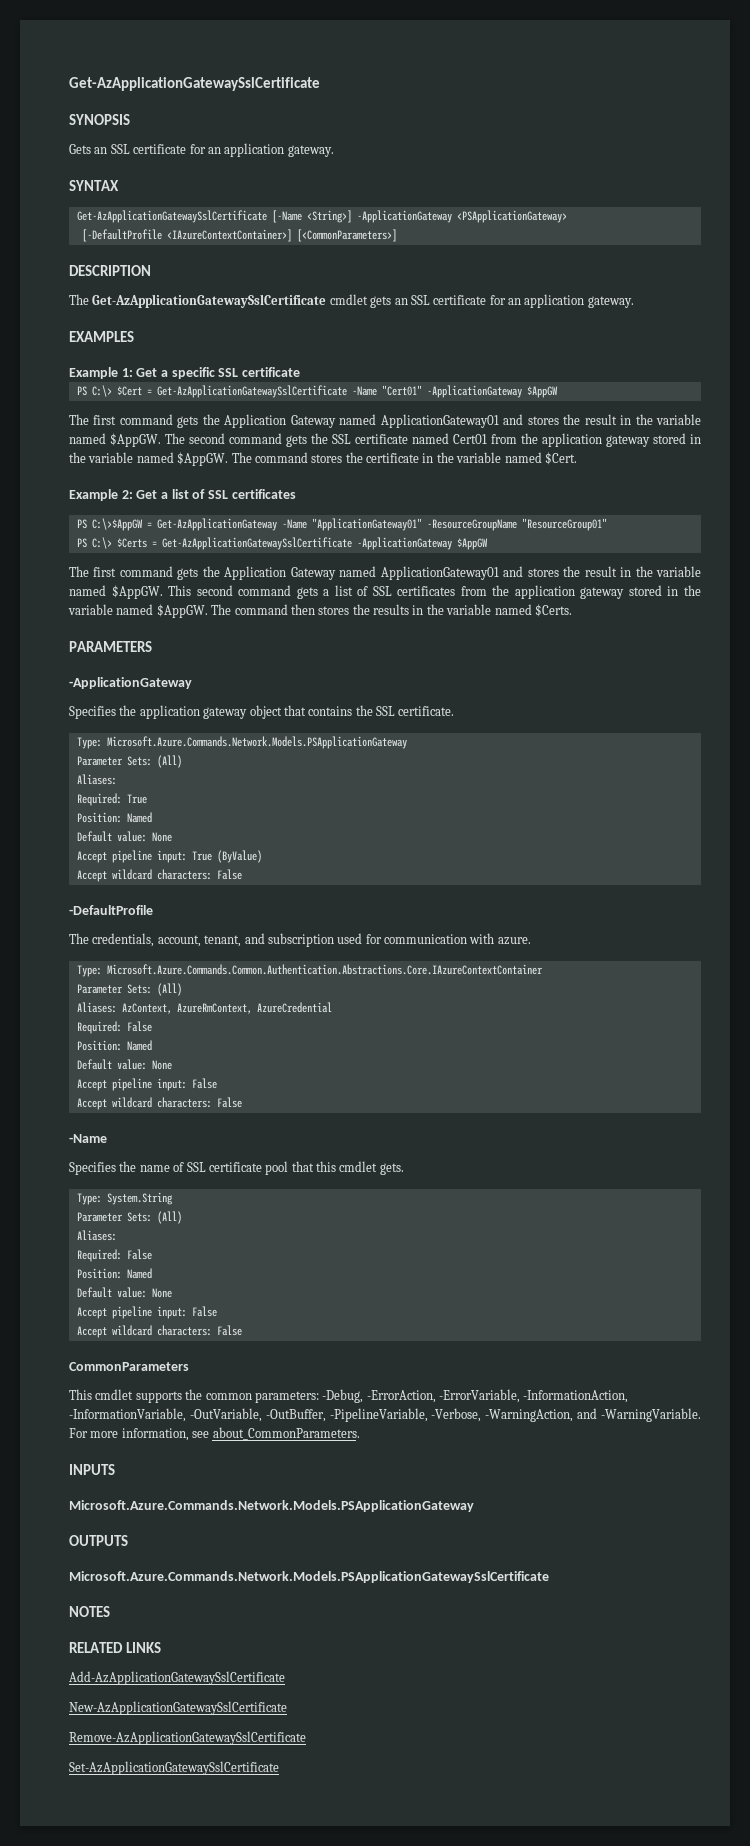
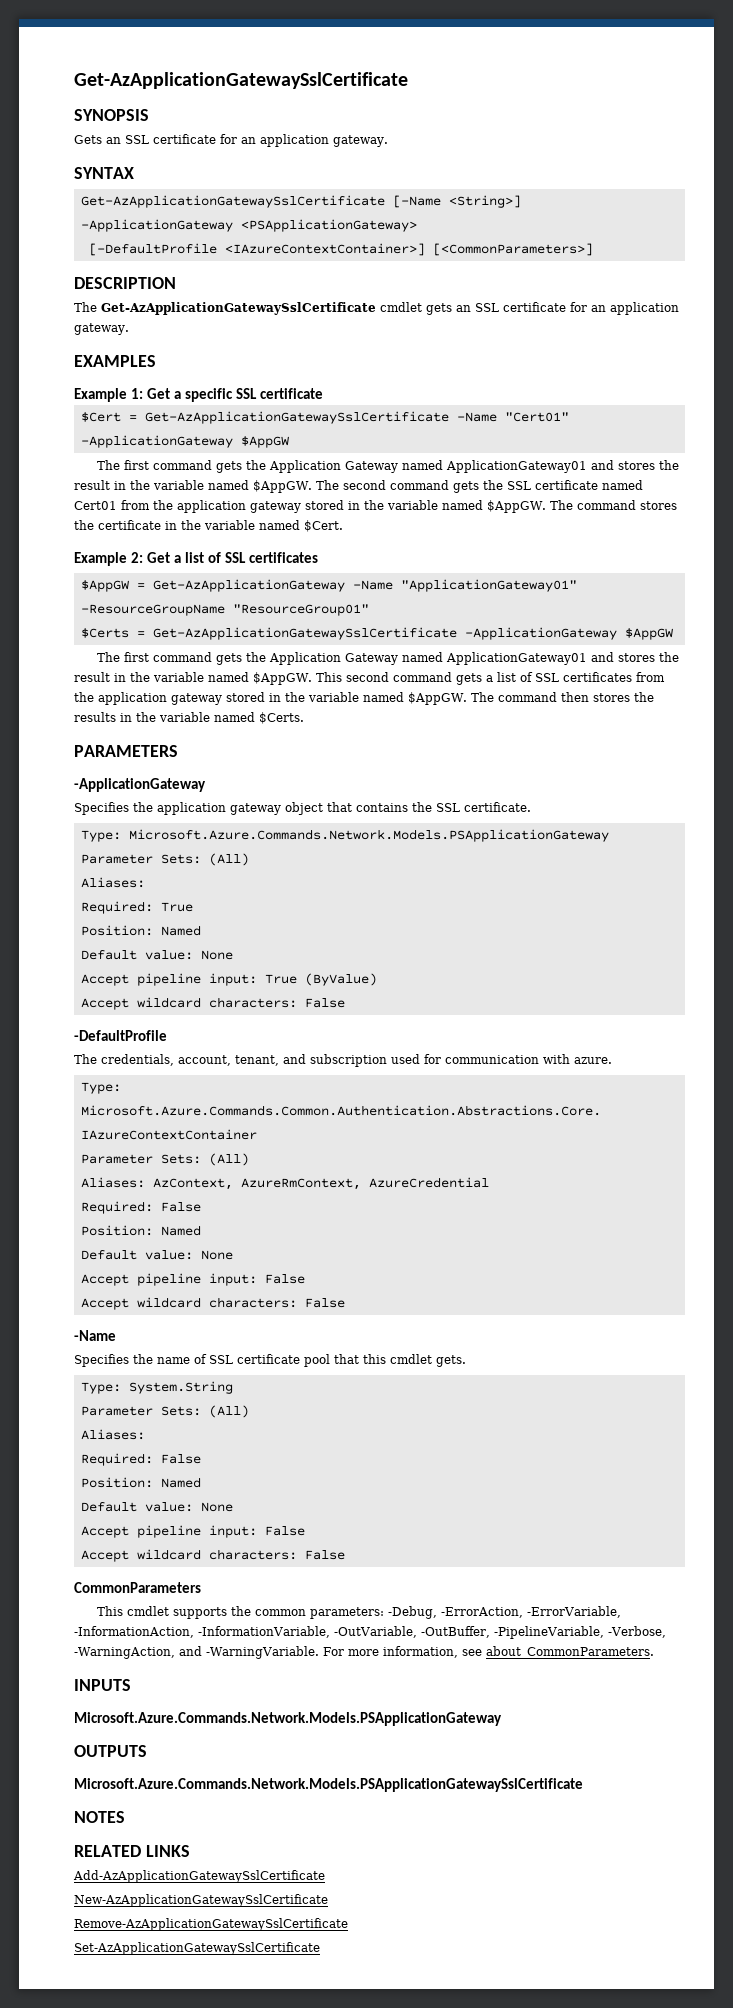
- PS C:\> $Cert = Get-AzApplicationGatewaySslCertificate -Name "Cert01" -ApplicationGateway $AppGW
+ $Cert = Get-AzApplicationGatewaySslCertificate -Name "Cert01" -ApplicationGateway $AppGW
- PS C:\>$AppGW = Get-AzApplicationGateway -Name "ApplicationGateway01" -ResourceGroupName "ResourceGroup01"
+ $AppGW = Get-AzApplicationGateway -Name "ApplicationGateway01" -ResourceGroupName "ResourceGroup01"
- PS C:\> $Certs = Get-AzApplicationGatewaySslCertificate -ApplicationGateway $AppGW
+ $Certs = Get-AzApplicationGatewaySslCertificate -ApplicationGateway $AppGW

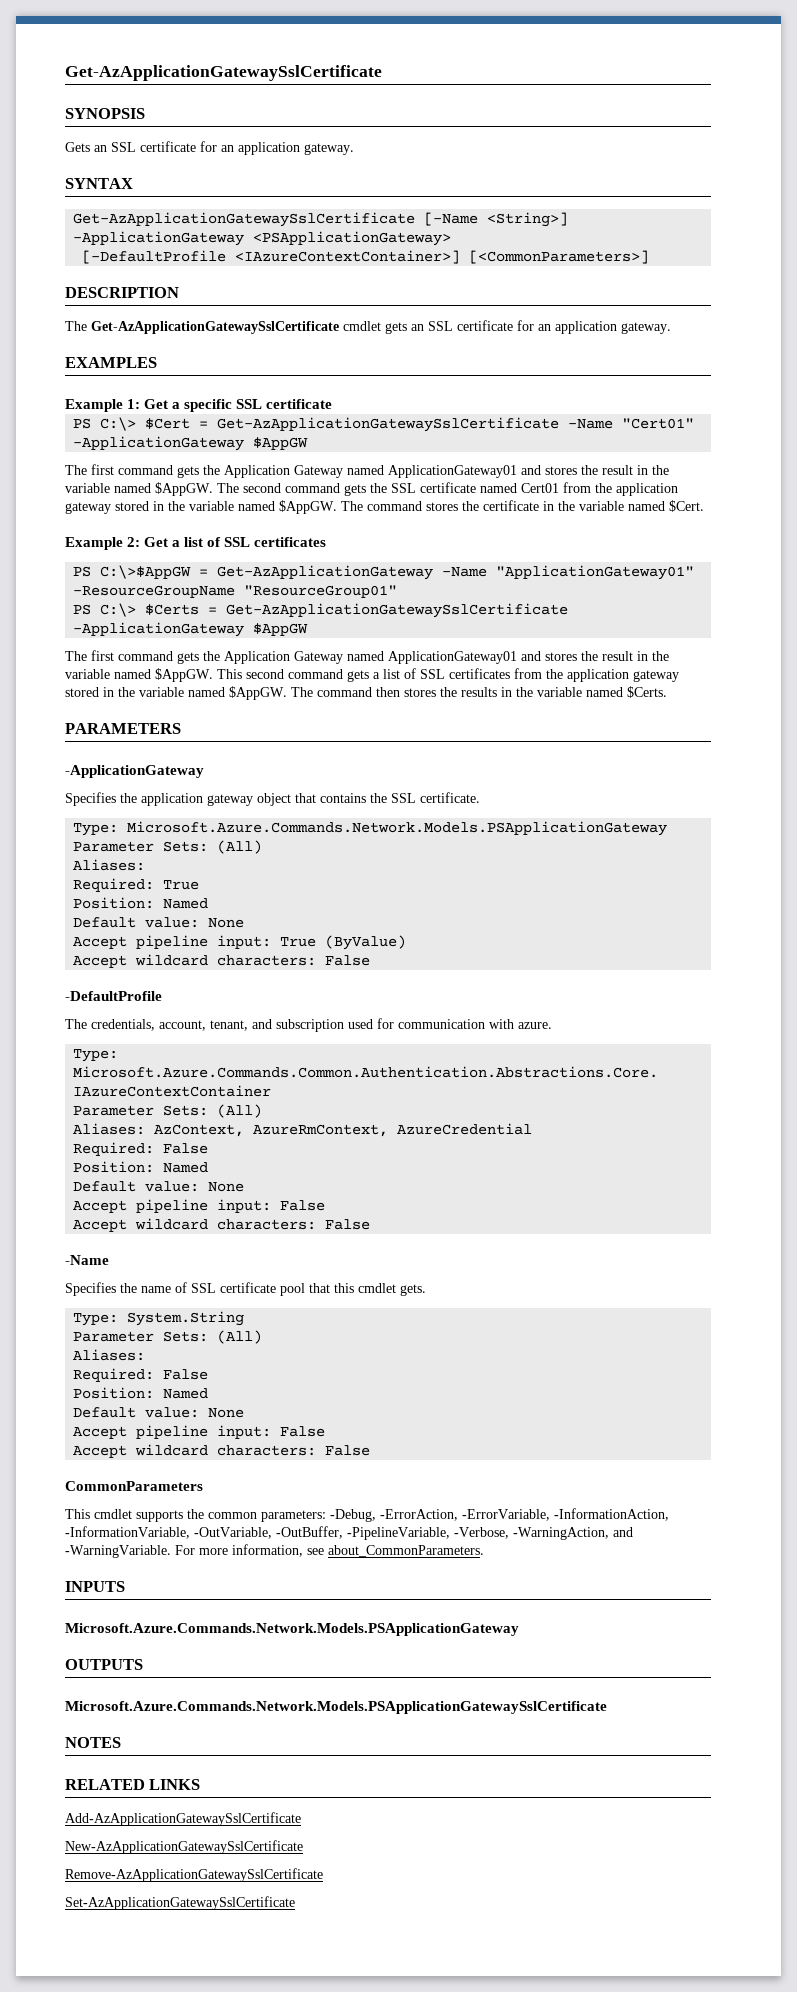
- $Cert = Get-AzApplicationGatewaySslCertificate -Name "Cert01" -ApplicationGateway $AppGW
+ PS C:\> $Cert = Get-AzApplicationGatewaySslCertificate -Name "Cert01" -ApplicationGateway $AppGW
- $AppGW = Get-AzApplicationGateway -Name "ApplicationGateway01" -ResourceGroupName "ResourceGroup01"
+ PS C:\>$AppGW = Get-AzApplicationGateway -Name "ApplicationGateway01" -ResourceGroupName "ResourceGroup01"
- $Certs = Get-AzApplicationGatewaySslCertificate -ApplicationGateway $AppGW
+ PS C:\> $Certs = Get-AzApplicationGatewaySslCertificate -ApplicationGateway $AppGW

